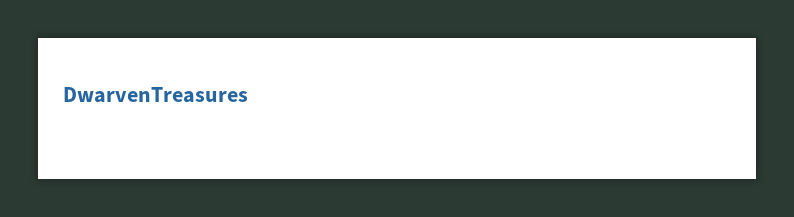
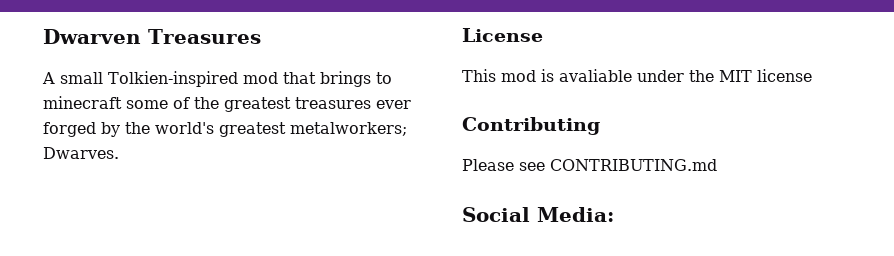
- DwarvenTreasures
+ Dwarven Treasures
+ A small Tolkien-inspired mod that brings to minecraft some of the greatest treasures ever forged by the world's greatest metalworkers; Dwarves.
+ License
+ This mod is avaliable under the MIT license
+ Contributing
+ Please see CONTRIBUTING.md
+ Social Media:

